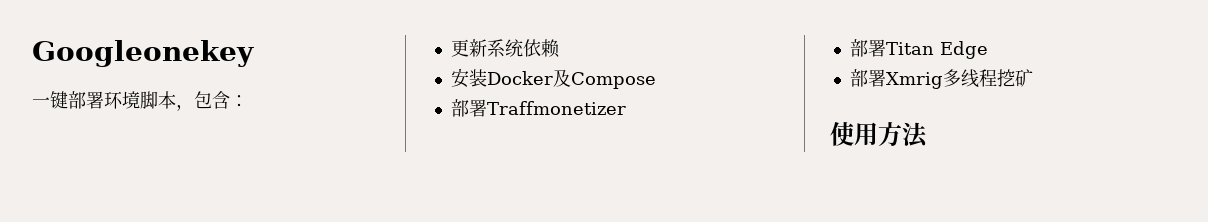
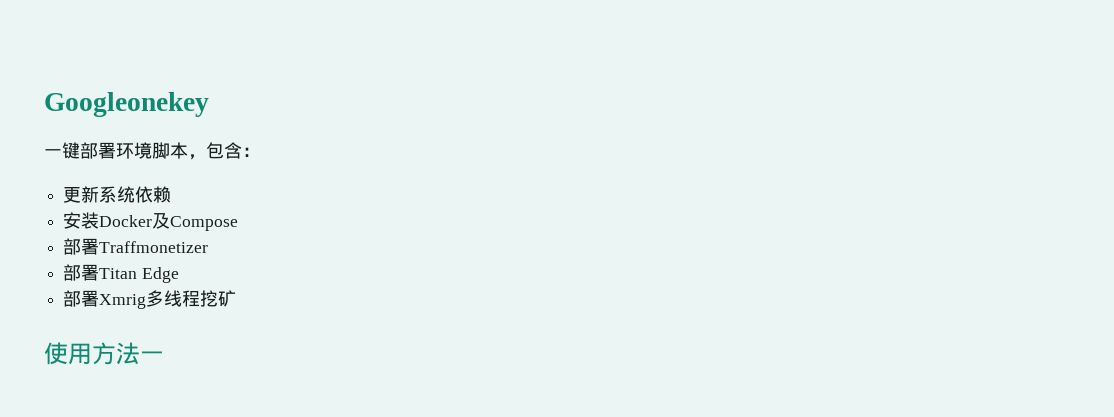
- 使用方法
+ 使用方法一

